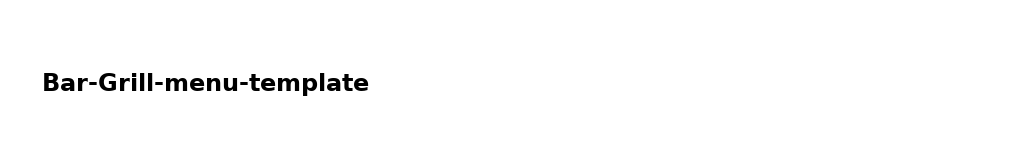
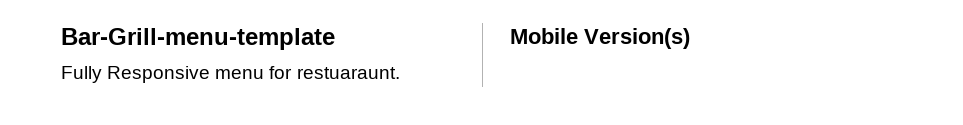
+ Fully Responsive menu for restuaraunt.
+ Mobile Version(s)

